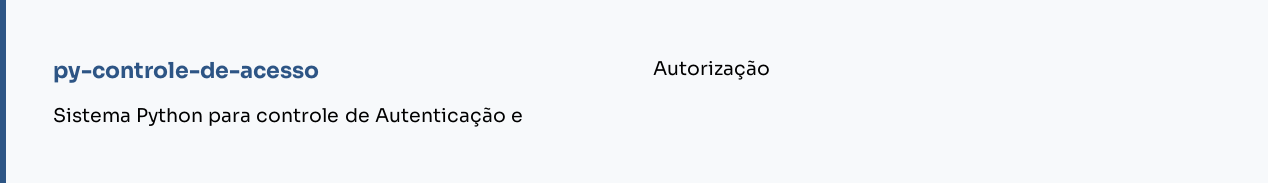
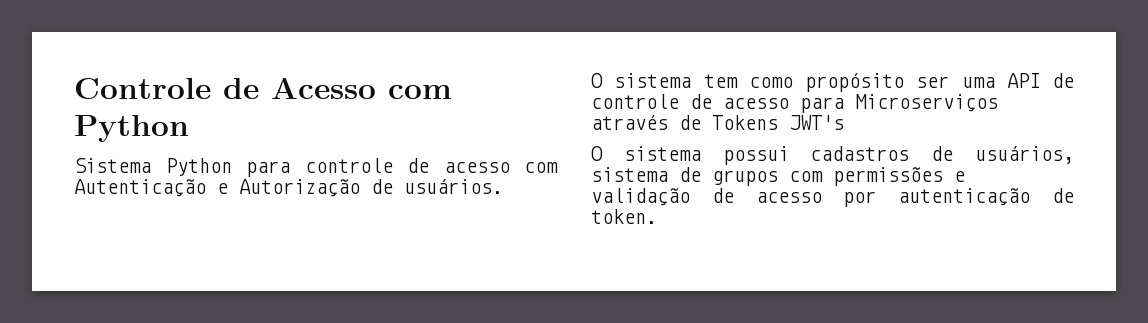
- py-controle-de-acesso
+ Controle de Acesso com Python
- Sistema Python para controle de Autenticação e Autorização
+ Sistema Python para controle de acesso com Autenticação e Autorização de usuários.
+ O sistema tem como propósito ser uma API de controle de acesso para Microserviços através de Tokens JWT's
+ O sistema possui cadastros de usuários, sistema de grupos com permissões e validação de acesso por autenticação de token.

